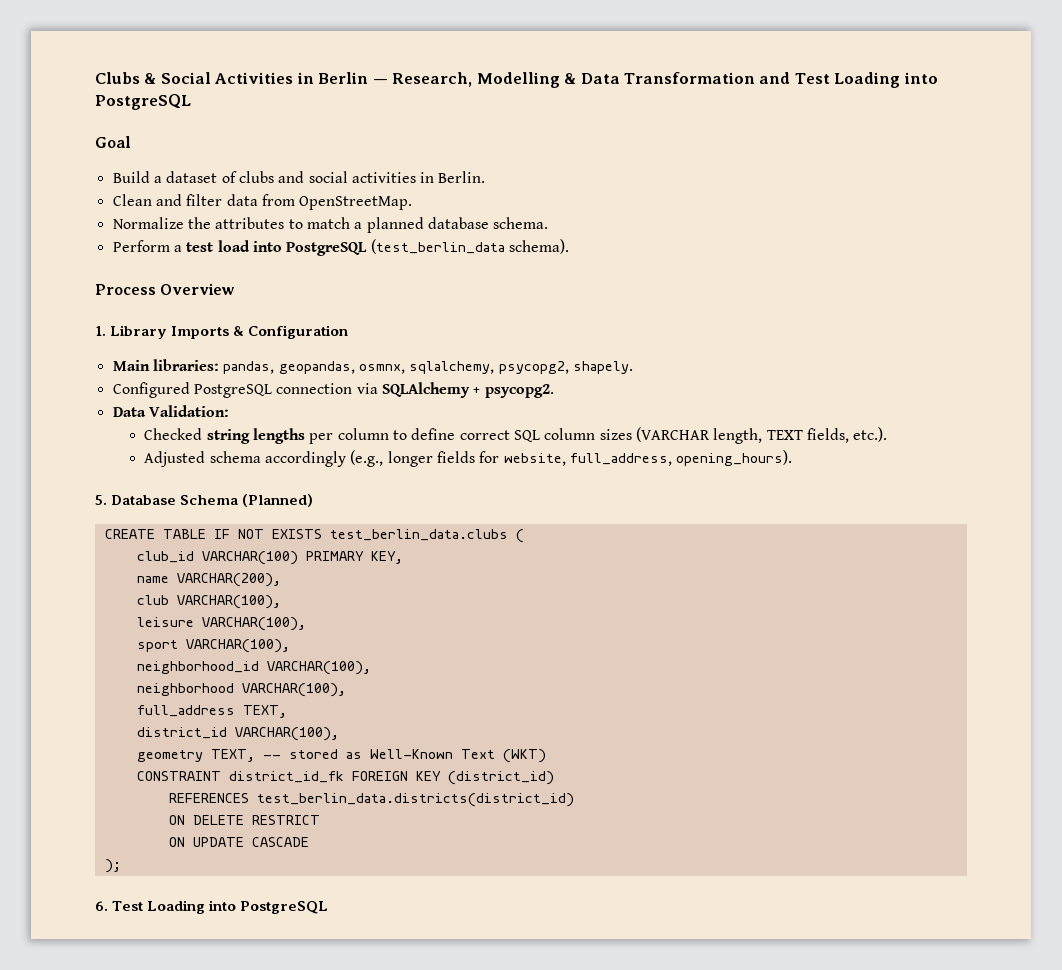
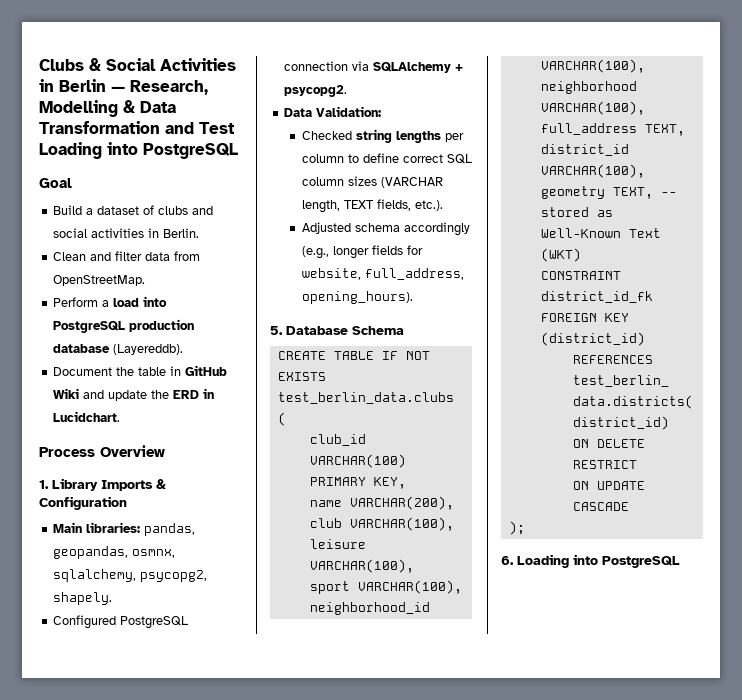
- Normalize the attributes to match a planned database schema.
- Perform a test load into PostgreSQL (test_berlin_data schema).
+ Perform a load into PostgreSQL production database (Layereddb).
+ Document the table in GitHub Wiki and update the ERD in Lucidchart.
- 5. Database Schema (Planned)
+ 5. Database Schema
- 6. Test Loading into PostgreSQL
+ 6. Loading into PostgreSQL

